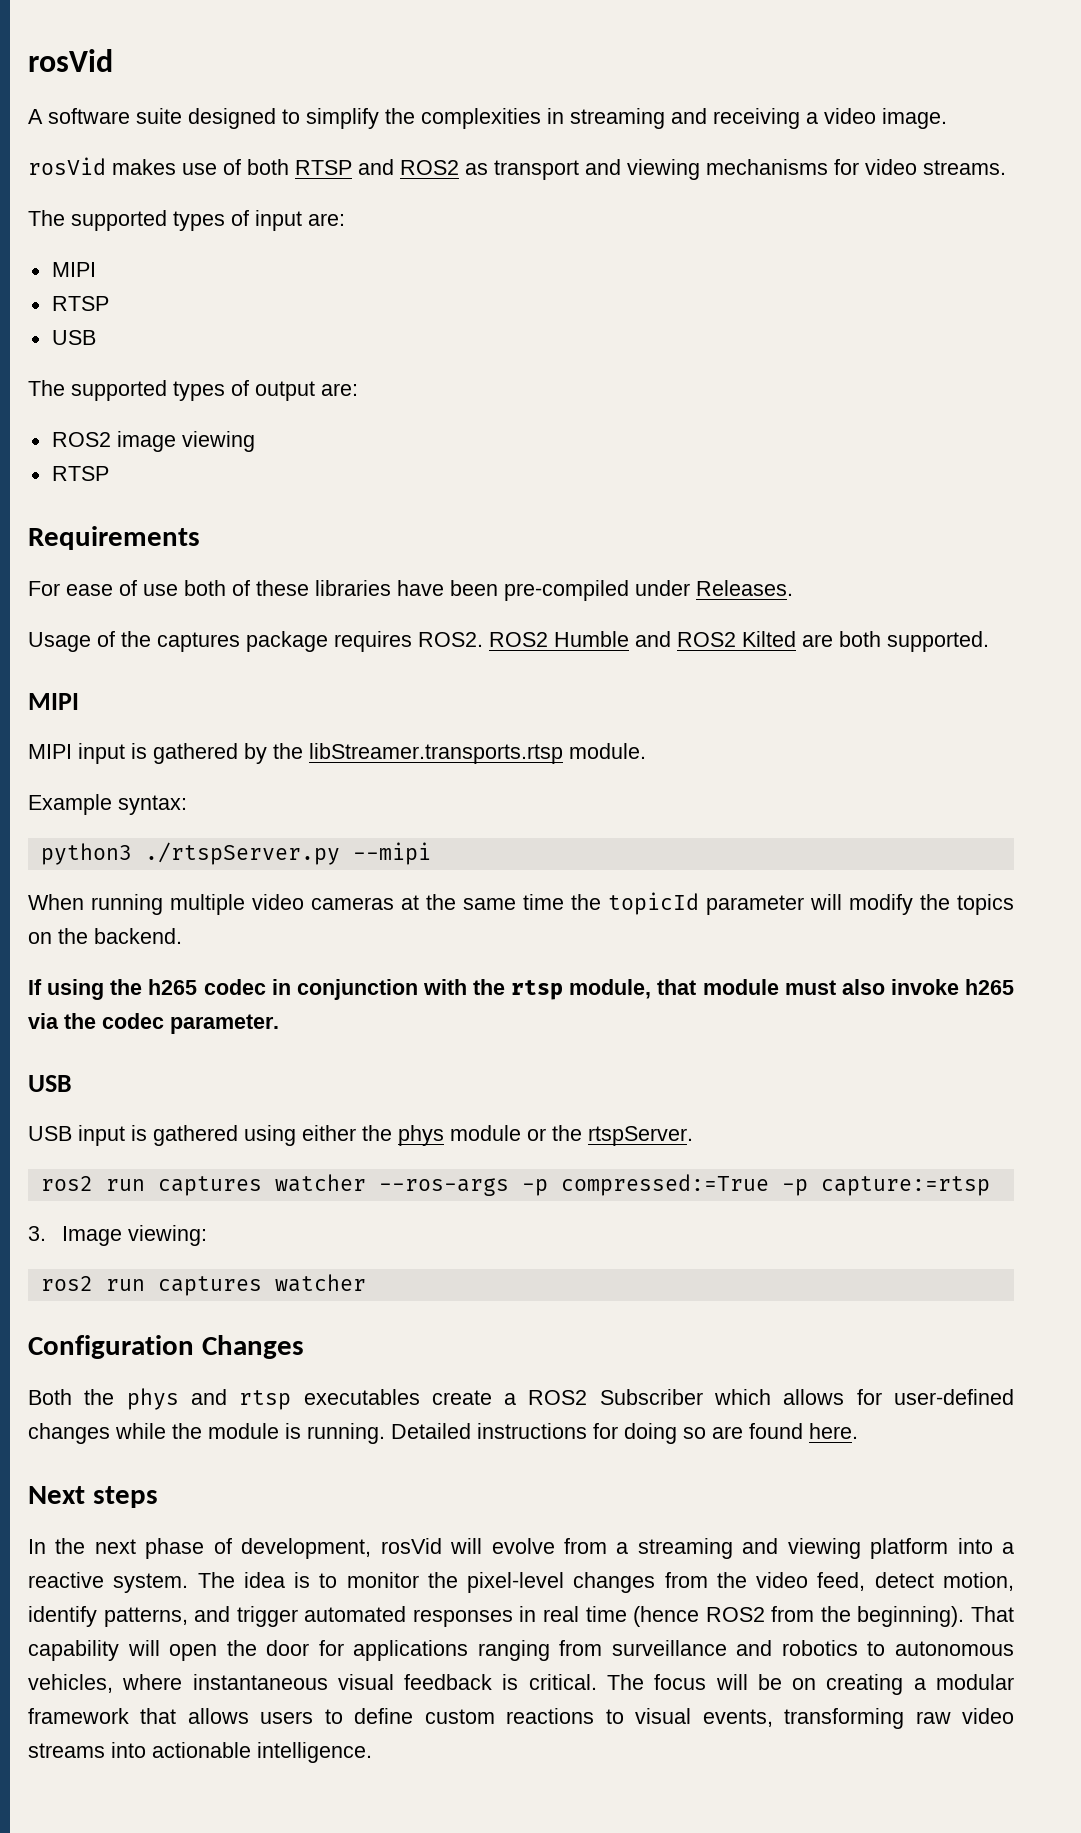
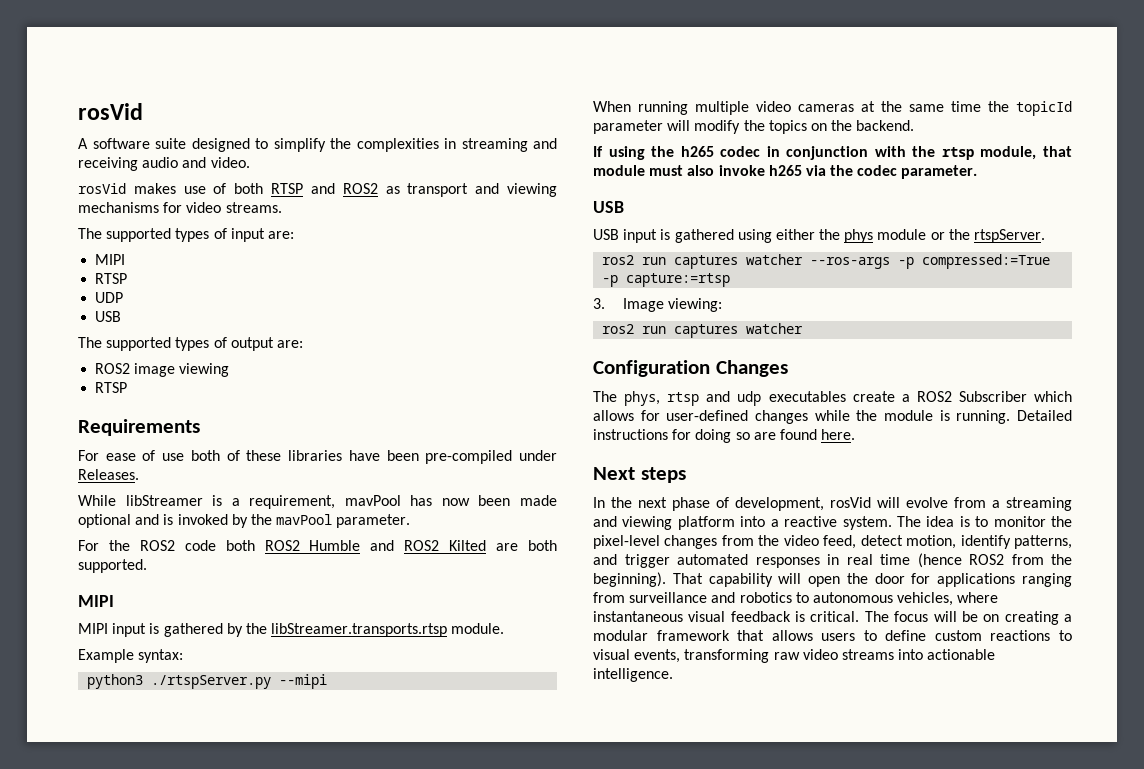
- A software suite designed to simplify the complexities in streaming and receiving a video image.
+ A software suite designed to simplify the complexities in streaming and receiving audio and video.
+ UDP
- Usage of the captures package requires ROS2. ROS2 Humble and ROS2 Kilted are both supported.
+ While libStreamer is a requirement, mavPool has now been made optional and is invoked by the mavPool parameter.
+ For the ROS2 code both ROS2 Humble and ROS2 Kilted are both supported.
- Both the phys and rtsp executables create a ROS2 Subscriber which allows for user-defined changes while the module is running.
+ The phys, rtsp and udp executables create a ROS2 Subscriber which allows for user-defined changes while the module is running.

